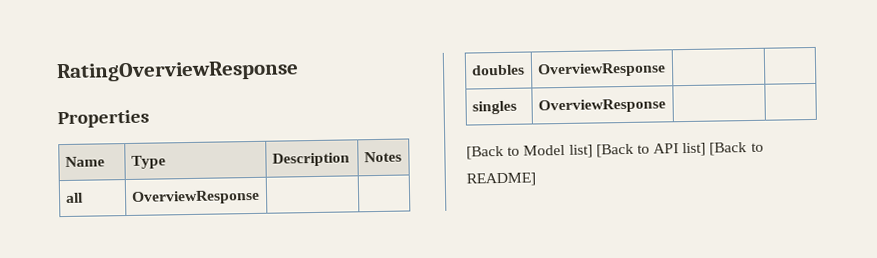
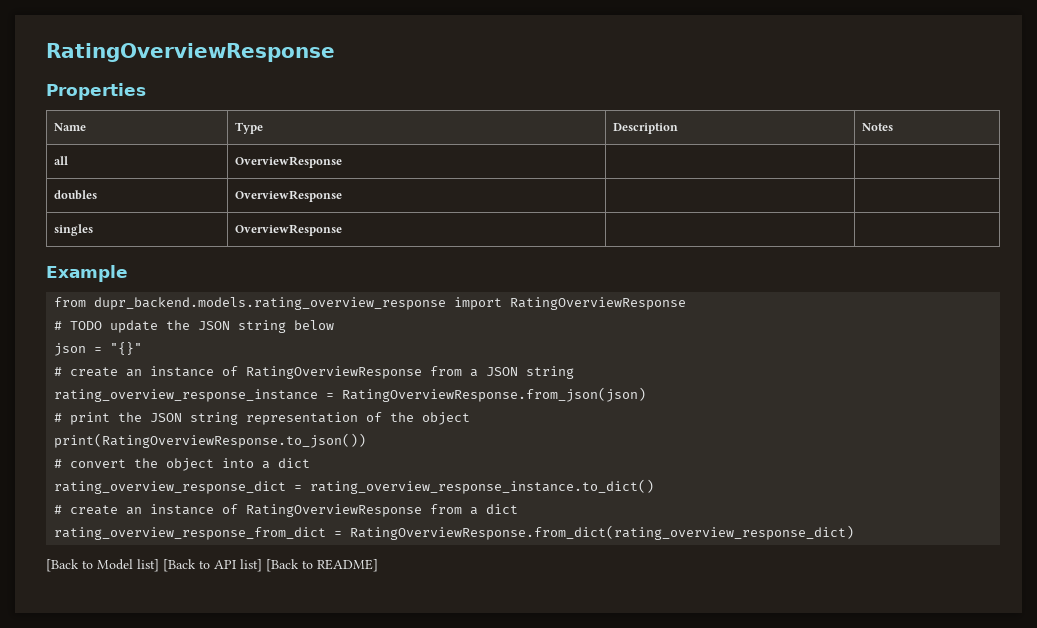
+ Example
+ from dupr_backend.models.rating_overview_response import RatingOverviewResponse
+ # TODO update the JSON string below
+ json = "{}"
+ # create an instance of RatingOverviewResponse from a JSON string
+ rating_overview_response_instance = RatingOverviewResponse.from_json(json)
+ # print the JSON string representation of the object
+ print(RatingOverviewResponse.to_json())
+ # convert the object into a dict
+ rating_overview_response_dict = rating_overview_response_instance.to_dict()
+ # create an instance of RatingOverviewResponse from a dict
+ rating_overview_response_from_dict = RatingOverviewResponse.from_dict(rating_overview_response_dict)

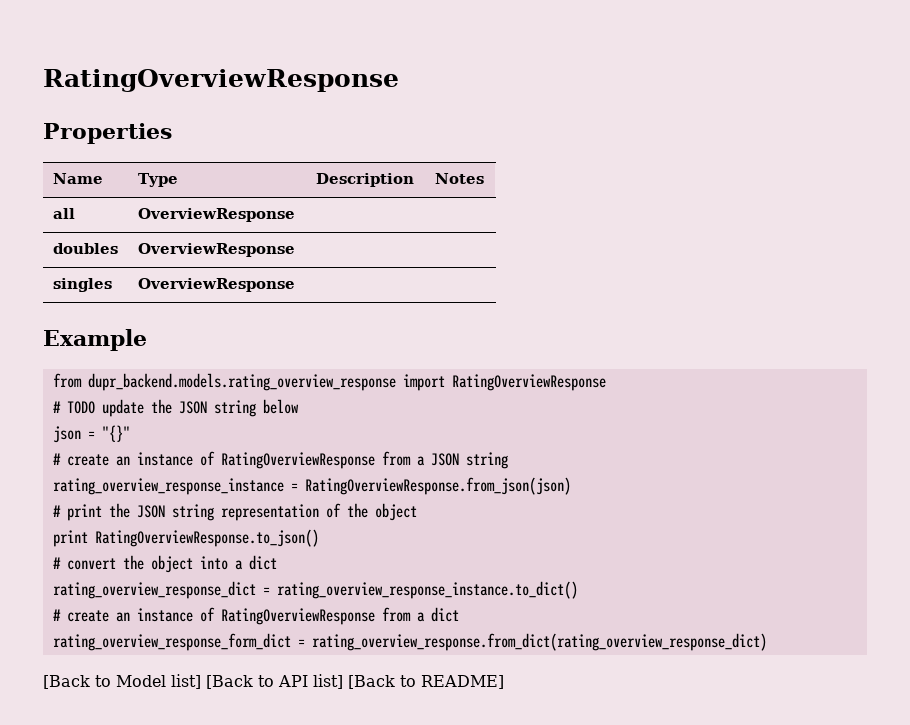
- print(RatingOverviewResponse.to_json())
+ print RatingOverviewResponse.to_json()
- rating_overview_response_from_dict = RatingOverviewResponse.from_dict(rating_overview_response_dict)
+ rating_overview_response_form_dict = rating_overview_response.from_dict(rating_overview_response_dict)

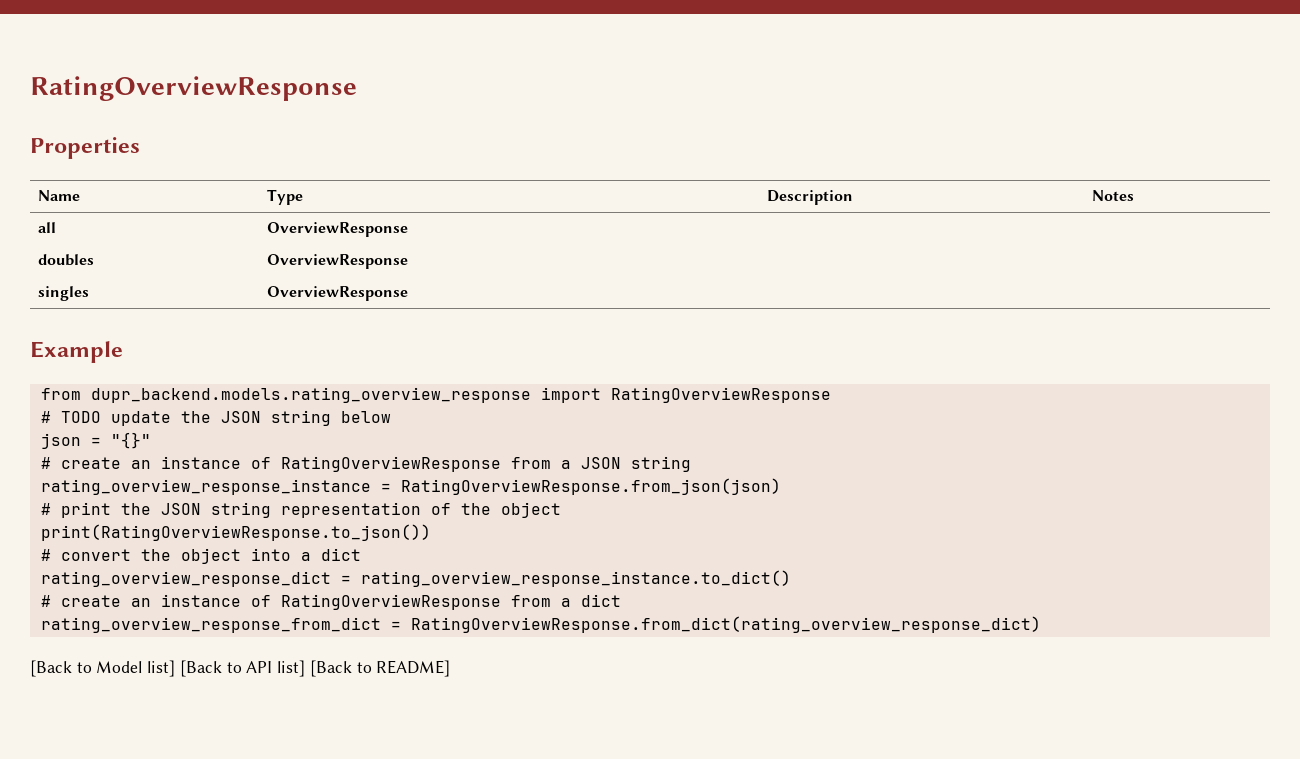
- print RatingOverviewResponse.to_json()
+ print(RatingOverviewResponse.to_json())
- rating_overview_response_form_dict = rating_overview_response.from_dict(rating_overview_response_dict)
+ rating_overview_response_from_dict = RatingOverviewResponse.from_dict(rating_overview_response_dict)

